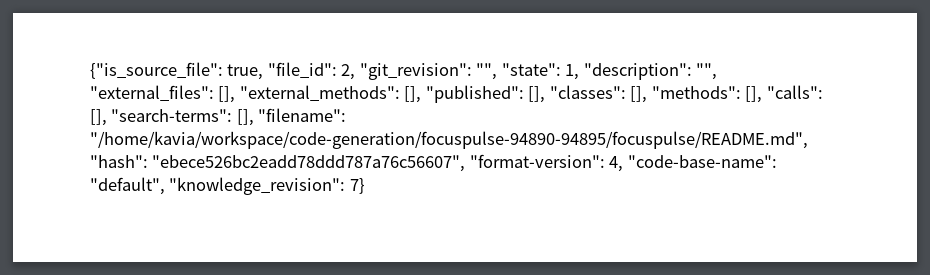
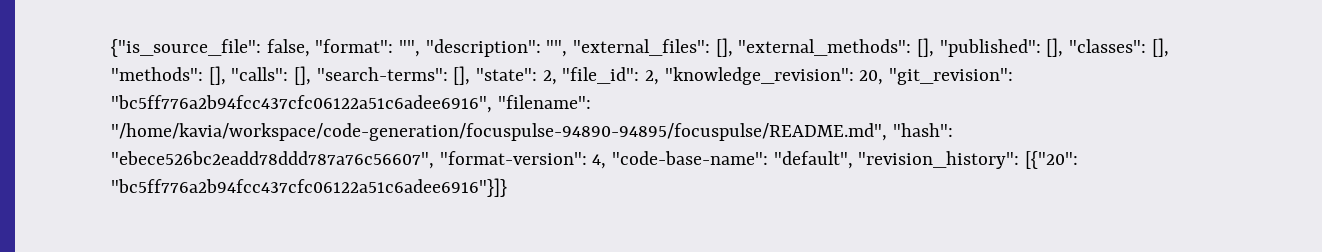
- {"is_source_file": true, "file_id": 2, "git_revision": "", "state": 1, "description": "", "external_files": [], "external_methods": [], "published": [], "classes": [], "methods": [], "calls": [], "search-terms": [], "filename": "/home/kavia/workspace/code-generation/focuspulse-94890-94895/focuspulse/README.md", "hash": "ebece526bc2eadd78ddd787a76c56607", "format-version": 4, "code-base-name": "default", "knowledge_revision": 7}
+ {"is_source_file": false, "format": "", "description": "", "external_files": [], "external_methods": [], "published": [], "classes": [], "methods": [], "calls": [], "search-terms": [], "state": 2, "file_id": 2, "knowledge_revision": 20, "git_revision": "bc5ff776a2b94fcc437cfc06122a51c6adee6916", "filename": "/home/kavia/workspace/code-generation/focuspulse-94890-94895/focuspulse/README.md", "hash": "ebece526bc2eadd78ddd787a76c56607", "format-version": 4, "code-base-name": "default", "revision_history": [{"20": "bc5ff776a2b94fcc437cfc06122a51c6adee6916"}]}

